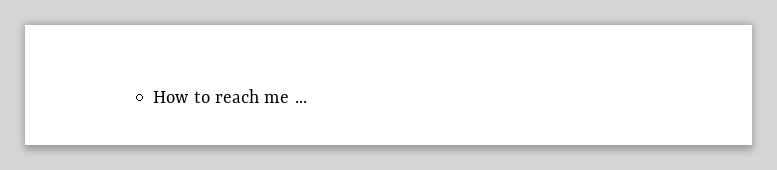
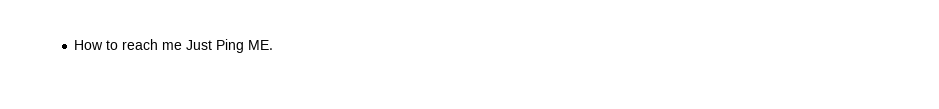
- How to reach me ...
+ How to reach me Just Ping ME.

